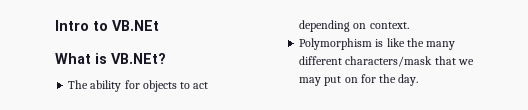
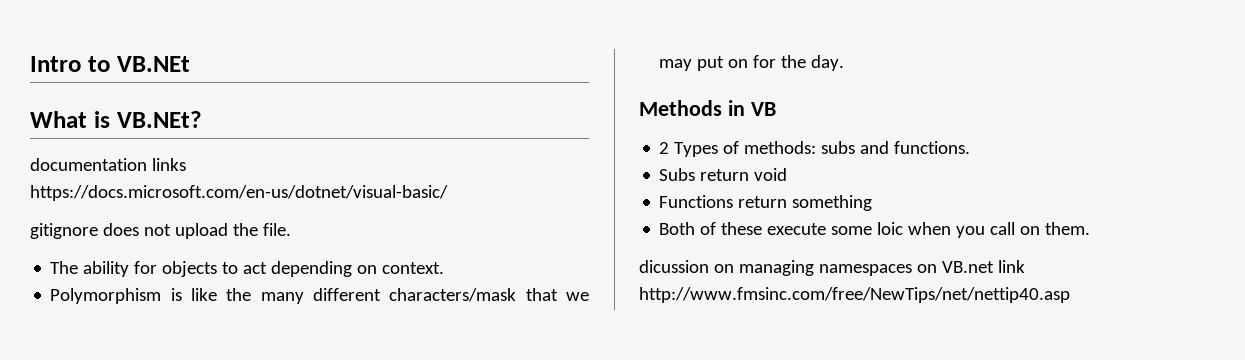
+ documentation links https://docs.microsoft.com/en-us/dotnet/visual-basic/
+ gitignore does not upload the file.
+ Methods in VB
+ 2 Types of methods: subs and functions.
+ Subs return void
+ Functions return something
+ Both of these execute some loic when you call on them.
+ dicussion on managing namespaces on VB.net link http://www.fmsinc.com/free/NewTips/net/nettip40.asp

